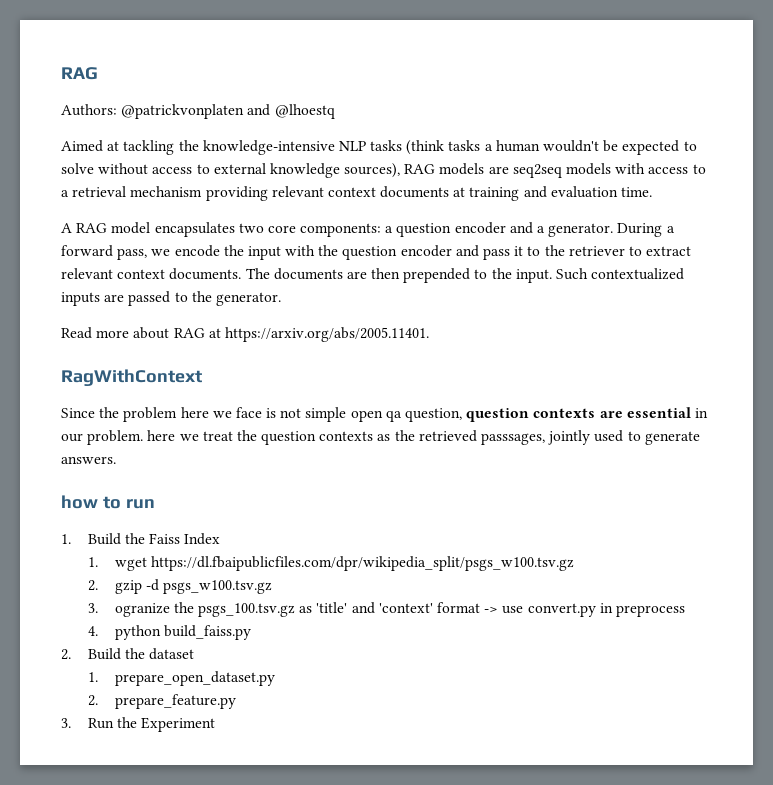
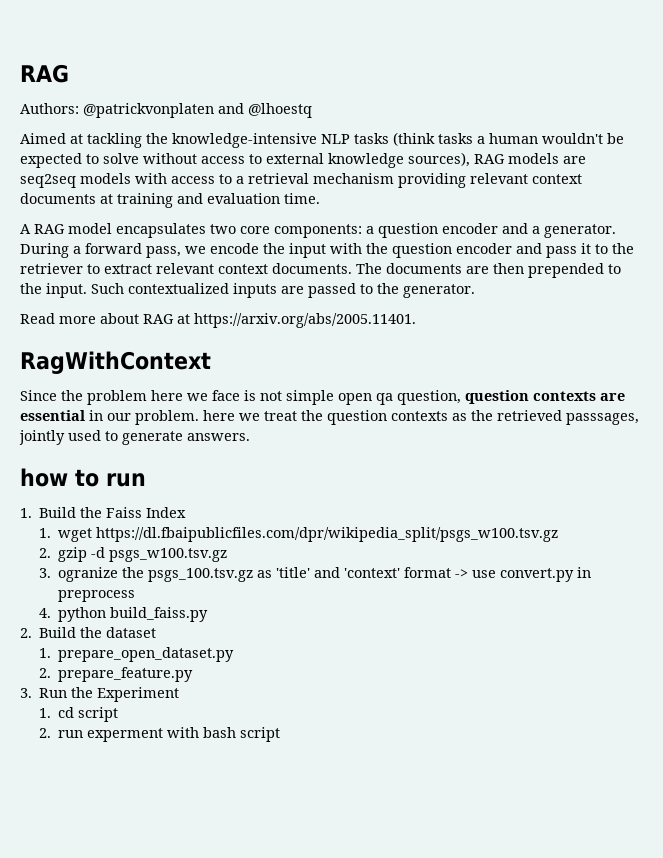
+ 1. cd script
+ 2. run experment with bash script

